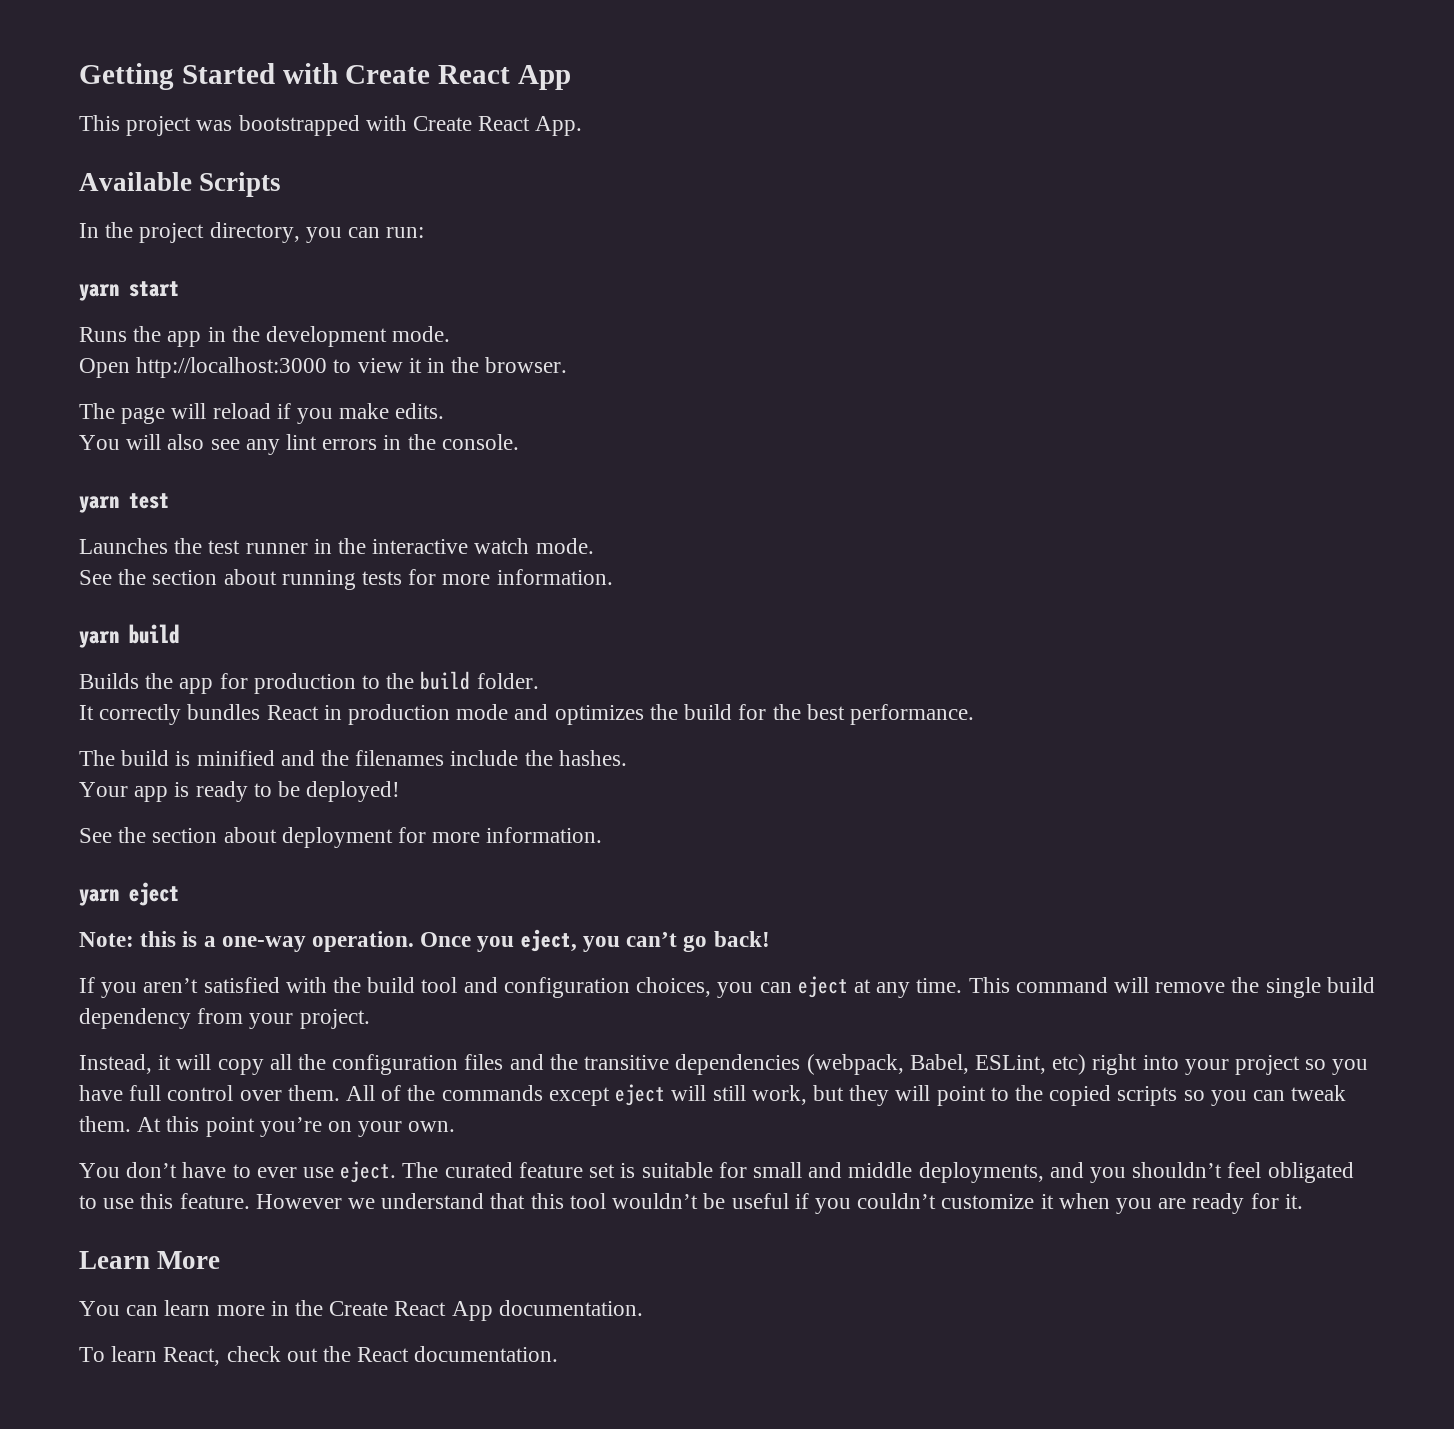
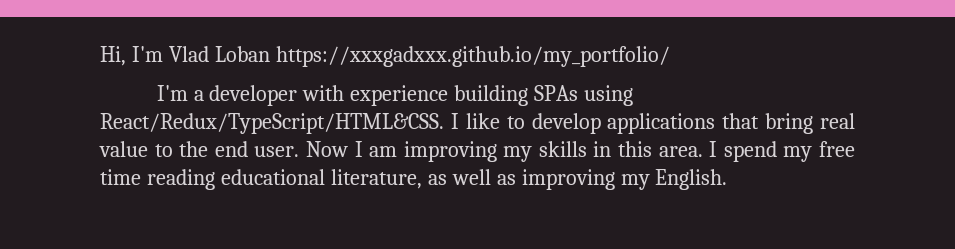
- Getting Started with Create React App
- This project was bootstrapped with Create React App.
- Available Scripts
- In the project directory, you can run:
- yarn start
- Runs the app in the development mode.
- Open http://localhost:3000 to view it in the browser.
- The page will reload if you make edits.
- You will also see any lint errors in the console.
- yarn test
- Launches the test runner in the interactive watch mode.
- See the section about running tests for more information.
- yarn build
- Builds the app for production to the build folder.
- It correctly bundles React in production mode and optimizes the build for the best performance.
- The build is minified and the filenames include the hashes.
- Your app is ready to be deployed!
- See the section about deployment for more information.
- yarn eject
- Note: this is a one-way operation. Once you eject, you can’t go back!
- If you aren’t satisfied with the build tool and configuration choices, you can eject at any time. This command will remove the single build dependency from your project.
- Instead, it will copy all the configuration files and the transitive dependencies (webpack, Babel, ESLint, etc) right into your project so you have full control over them. All of the commands except eject will still work, but they will point to the copied scripts so you can tweak them. At this point you’re on your own.
- You don’t have to ever use eject. The curated feature set is suitable for small and middle deployments, and you shouldn’t feel obligated to use this feature. However we understand that this tool wouldn’t be useful if you couldn’t customize it when you are ready for it.
- Learn More
- You can learn more in the Create React App documentation.
- To learn React, check out the React documentation.
+ Hi, I'm Vlad Loban https://xxxgadxxx.github.io/my_portfolio/
+ I'm a developer with experience building SPAs using React/Redux/TypeScript/HTML&CSS. I like to develop applications that bring real value to the end user. Now I am improving my skills in this area. I spend my free time reading educational literature, as well as improving my English.

